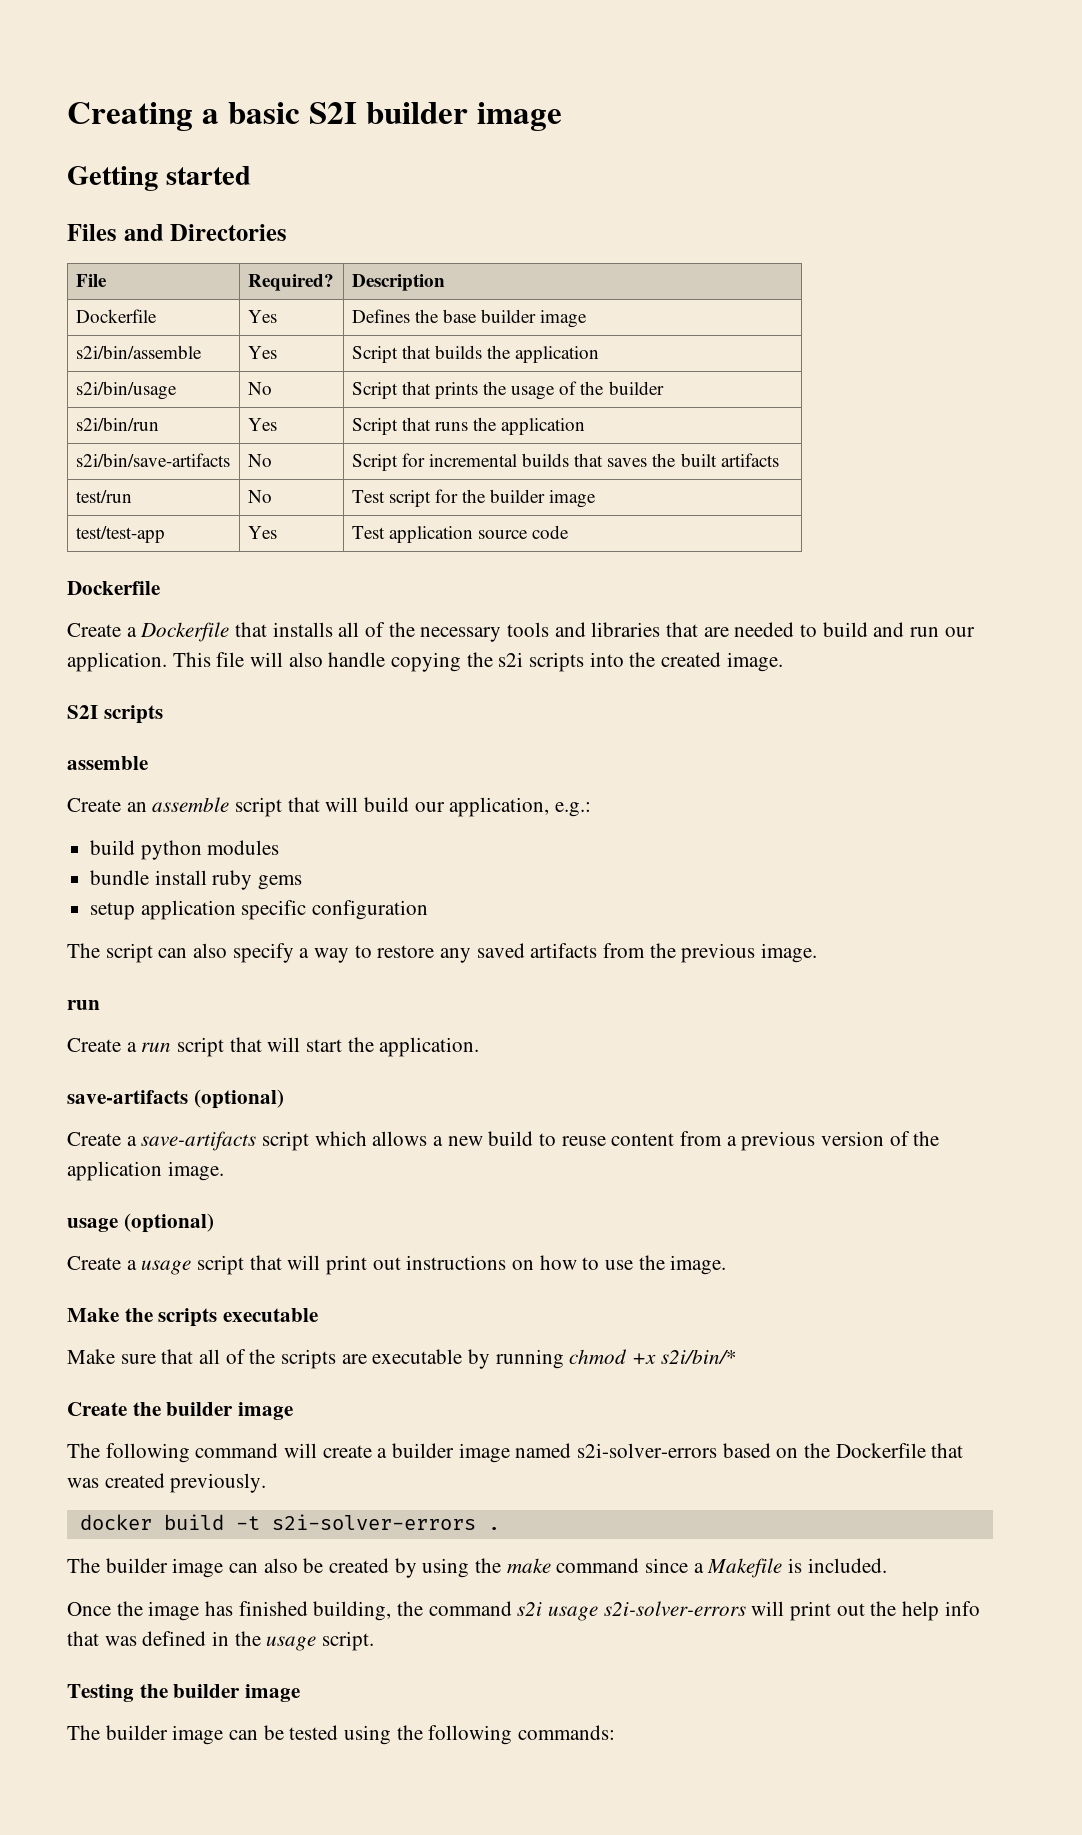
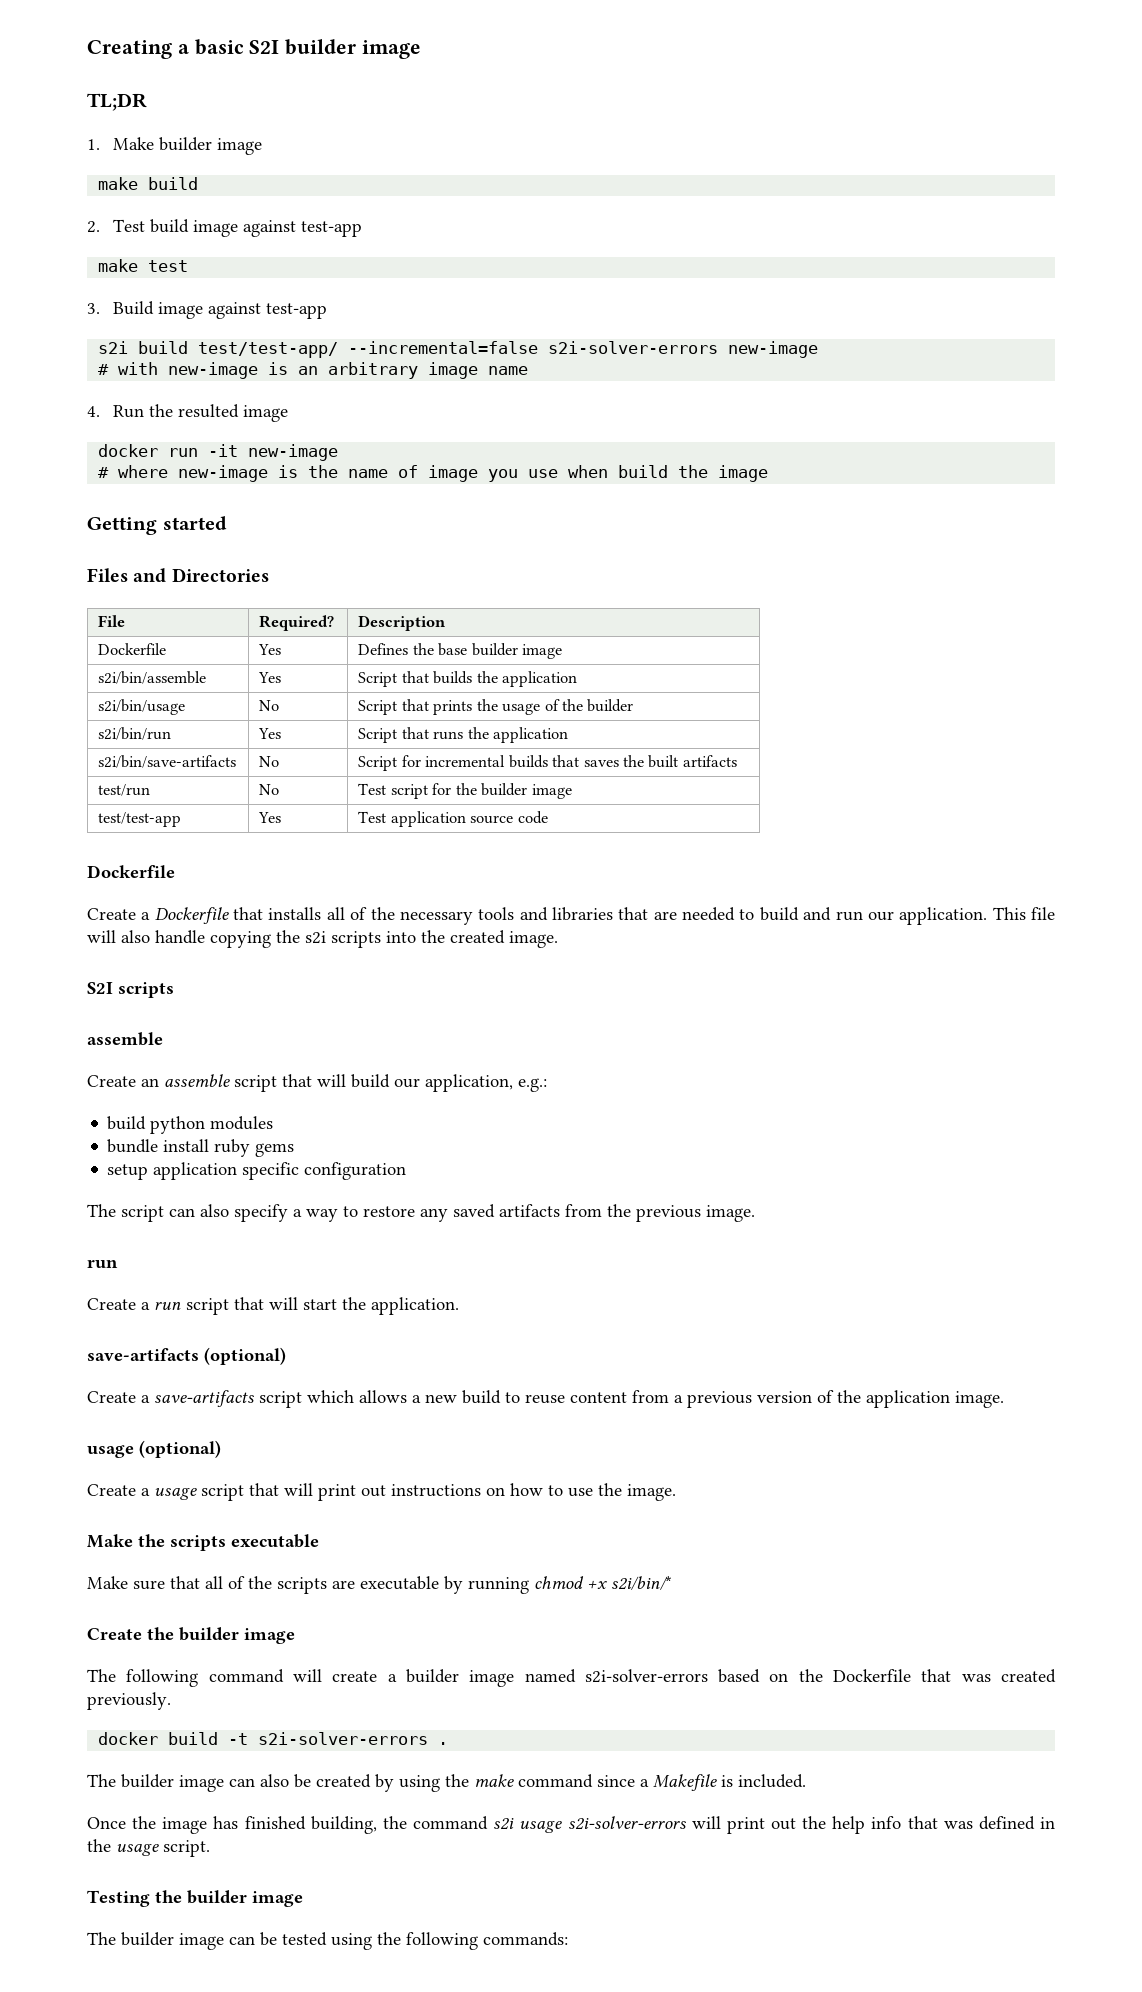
+ TL;DR
+ 1. Make builder image
+ make build
+ 2. Test build image against test-app
+ make test
+ 3. Build image against test-app
+ s2i build test/test-app/ --incremental=false s2i-solver-errors new-image
+ # with new-image is an arbitrary image name
+ 4. Run the resulted image
+ docker run -it new-image
+ # where new-image is the name of image you use when build the image

